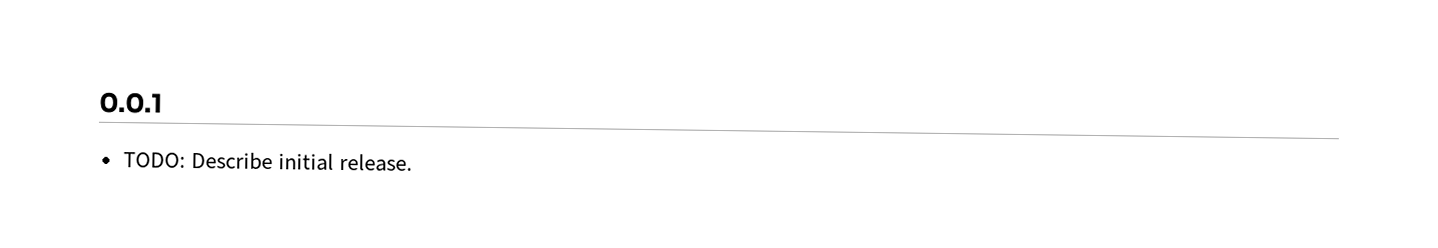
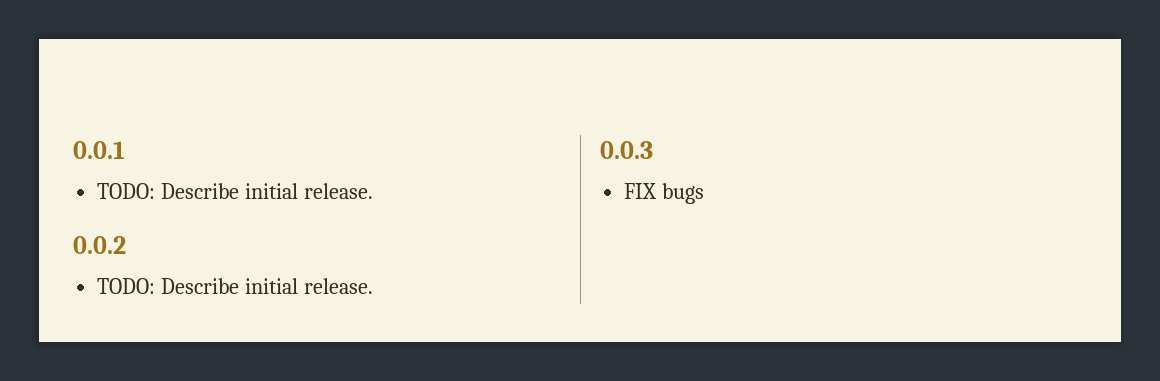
+ 0.0.2
+ TODO: Describe initial release.
+ 0.0.3
+ FIX bugs

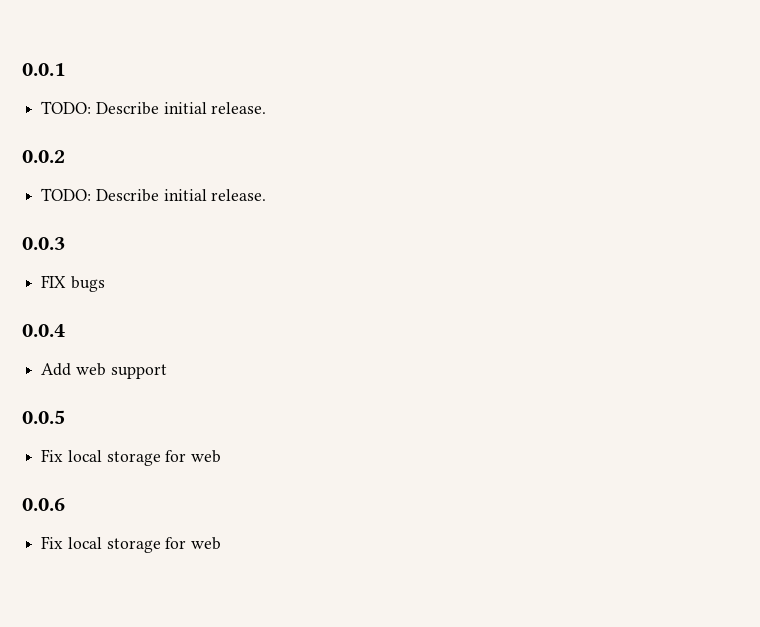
+ 0.0.4
+ Add web support
+ 0.0.5
+ Fix local storage for web
+ 0.0.6
+ Fix local storage for web

